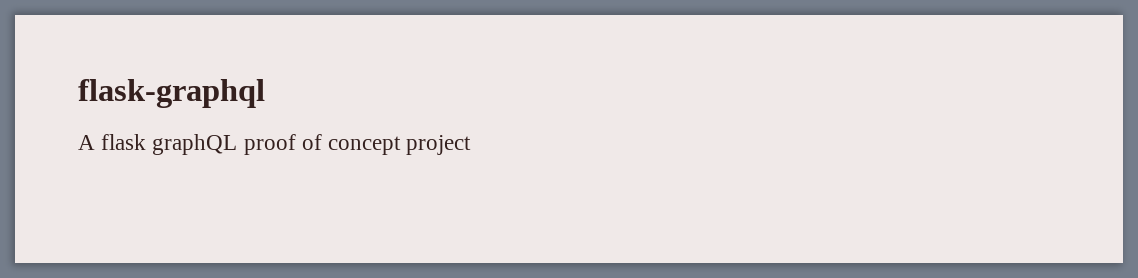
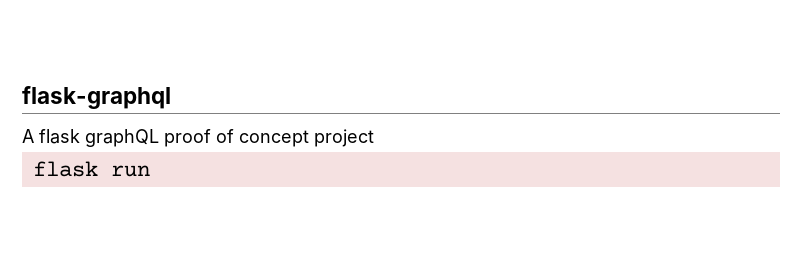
+ flask run

